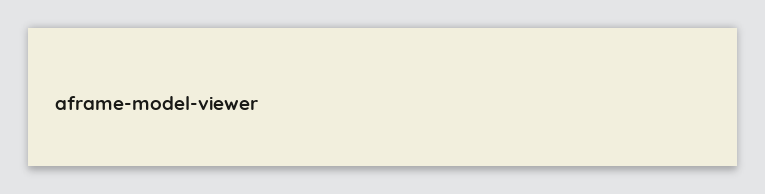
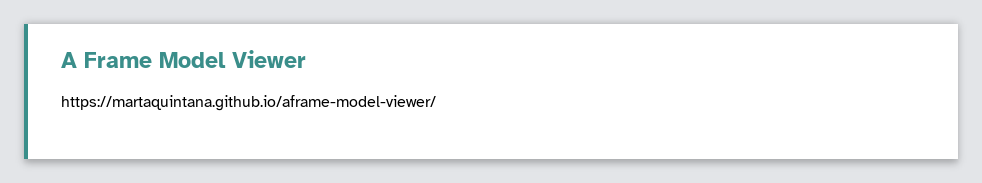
- aframe-model-viewer
+ A Frame Model Viewer
+ https://martaquintana.github.io/aframe-model-viewer/

